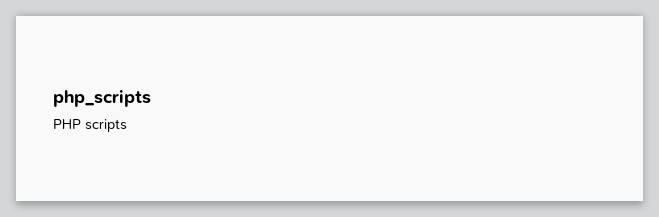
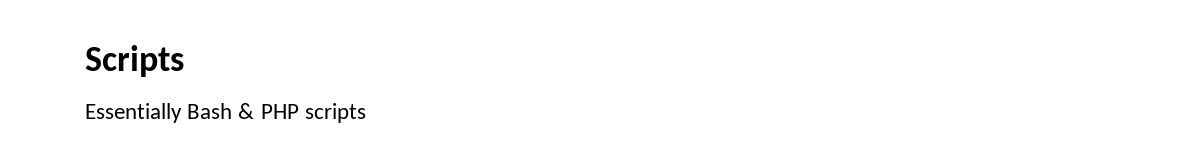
- php_scripts
- PHP scripts
+ Scripts
+ Essentially Bash & PHP scripts

